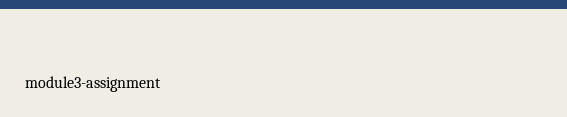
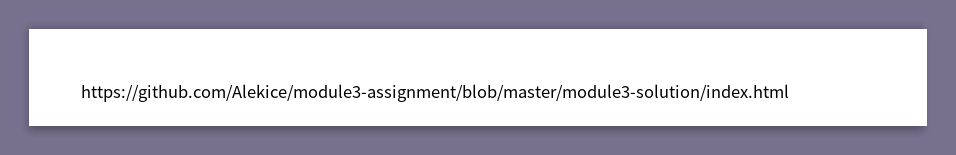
- module3-assignment
+ https://github.com/Alekice/module3-assignment/blob/master/module3-solution/index.html

